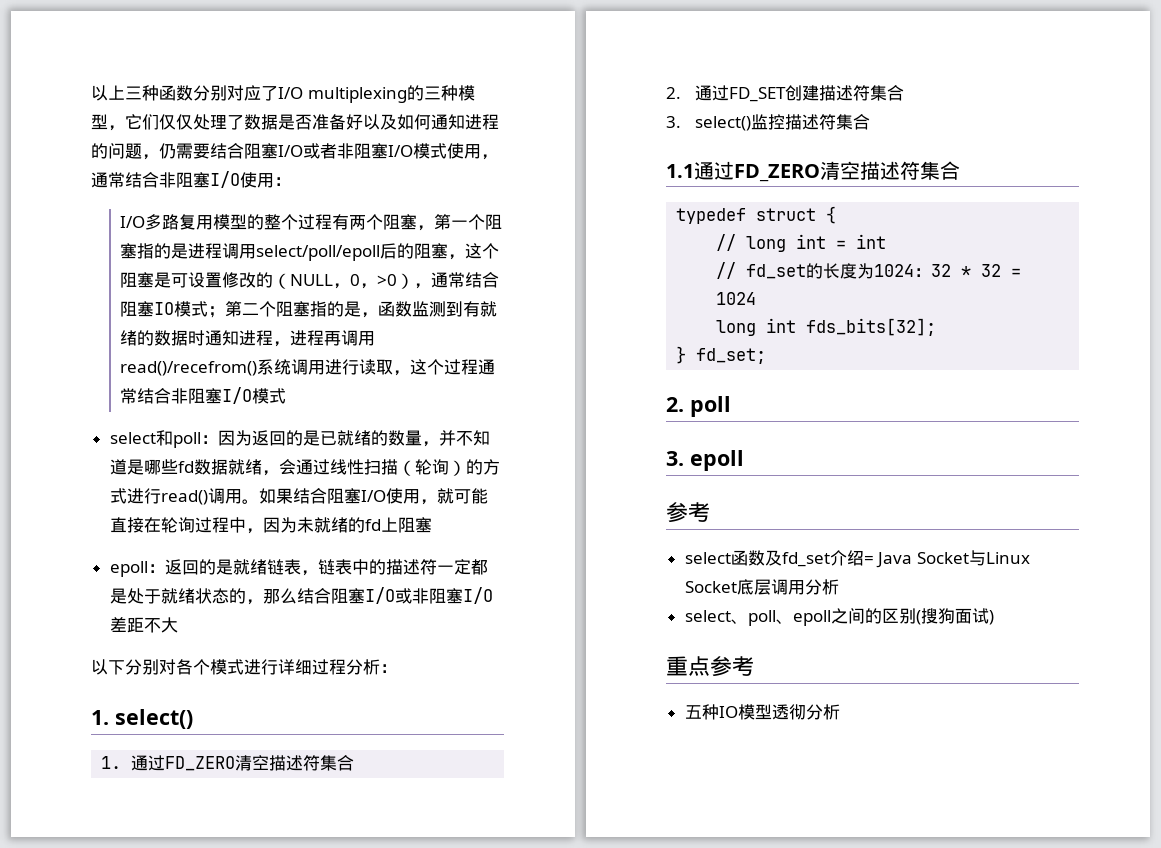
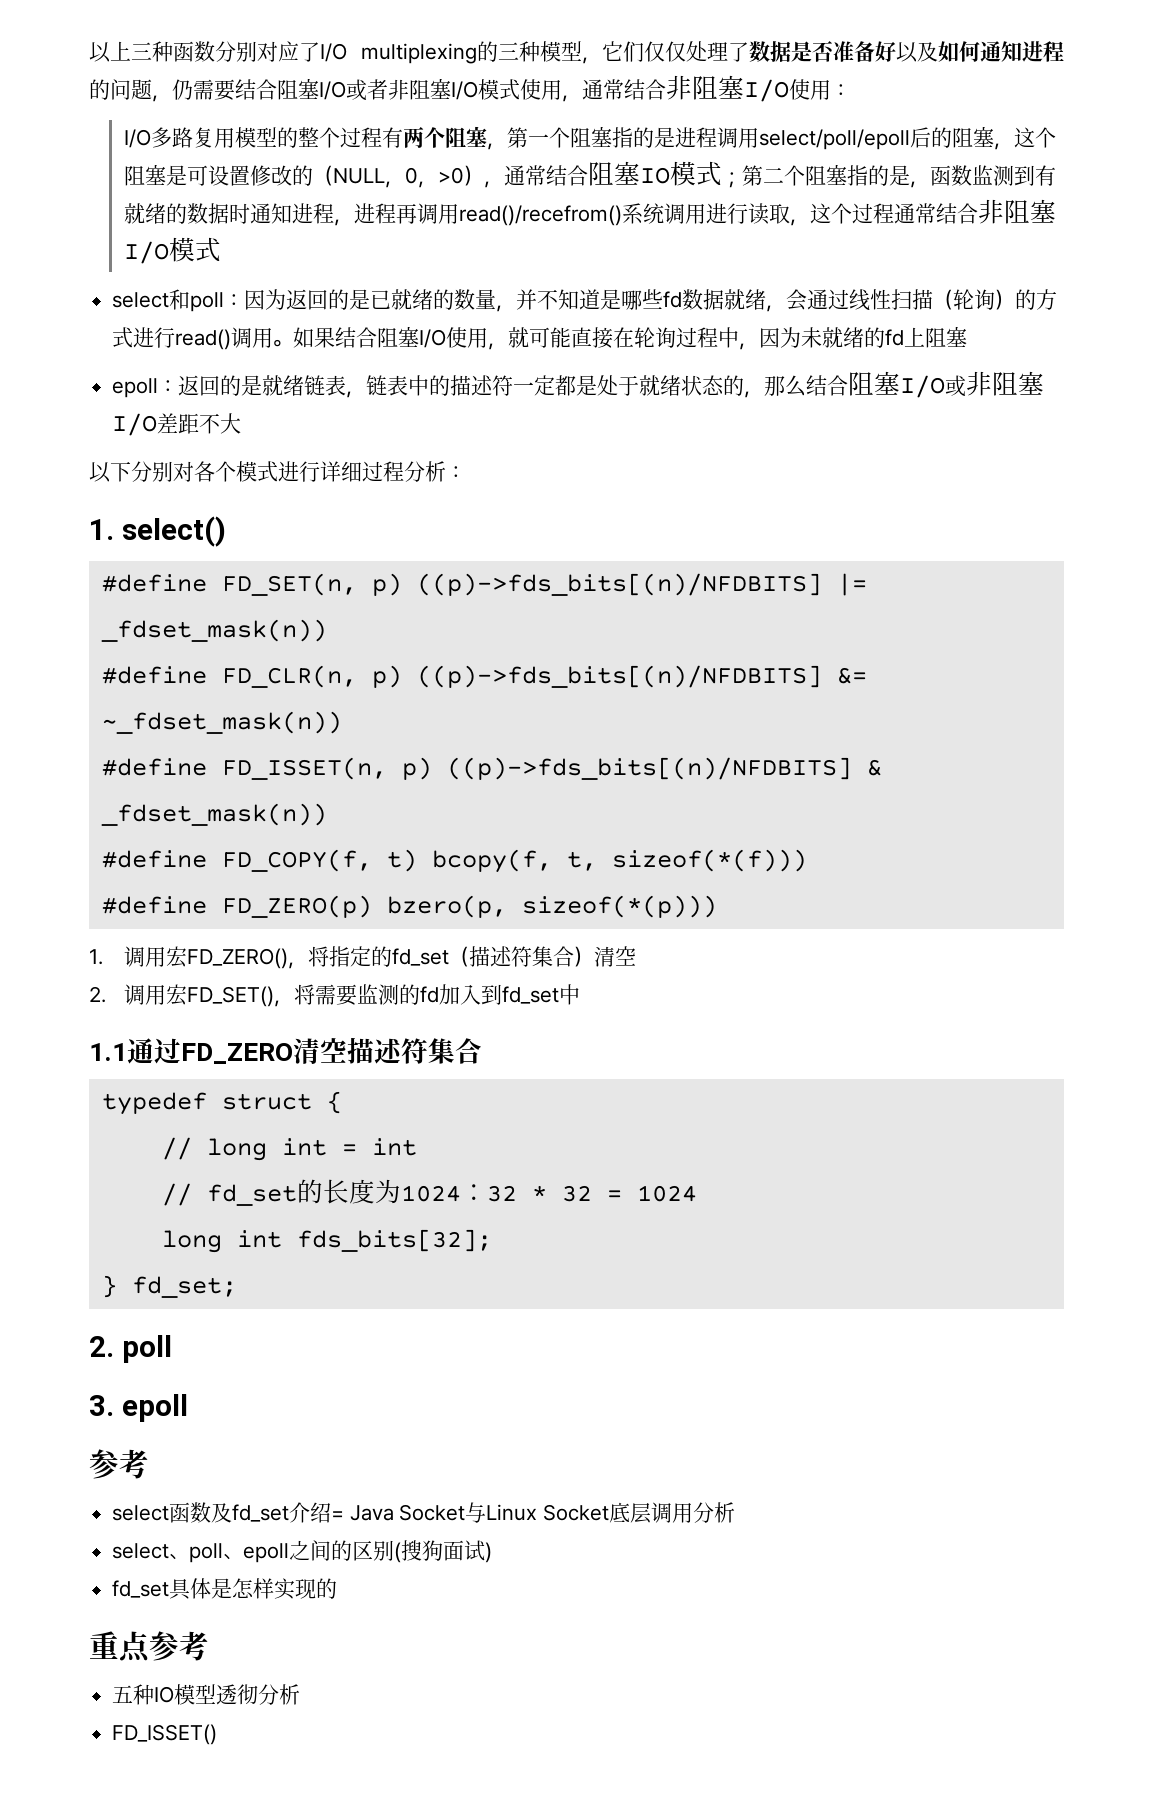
- 1.通过FD_ZERO清空描述符集合
- 2.通过FD_SET创建描述符集合
- 3. select()监控描述符集合
+ #define FD_SET(n, p) ((p)->fds_bits[(n)/NFDBITS] |= _fdset_mask(n))
+ #define FD_CLR(n, p) ((p)->fds_bits[(n)/NFDBITS] &= ~_fdset_mask(n))
+ #define FD_ISSET(n, p) ((p)->fds_bits[(n)/NFDBITS] & _fdset_mask(n))
+ #define FD_COPY(f, t) bcopy(f, t, sizeof(*(f)))
+ #define FD_ZERO(p) bzero(p, sizeof(*(p)))
+ 1.调用宏FD_ZERO()，将指定的fd_set（描述符集合）清空
+ 2.调用宏FD_SET()，将需要监测的fd加入到fd_set中
+ fd_set具体是怎样实现的
+ FD_ISSET()

